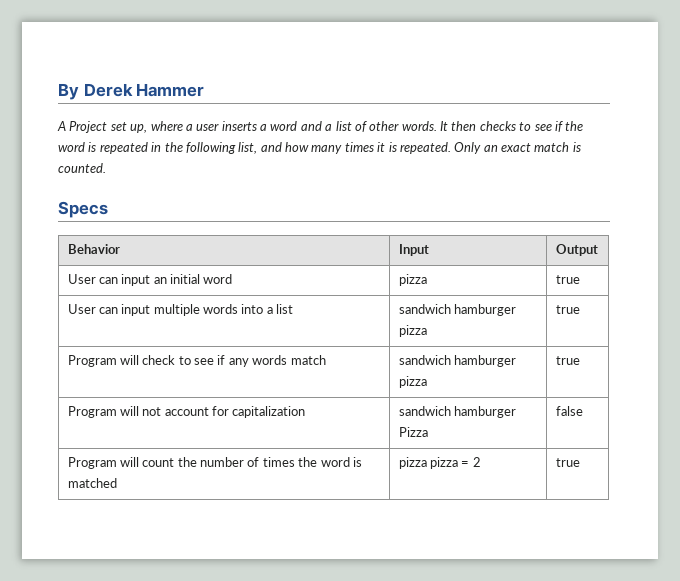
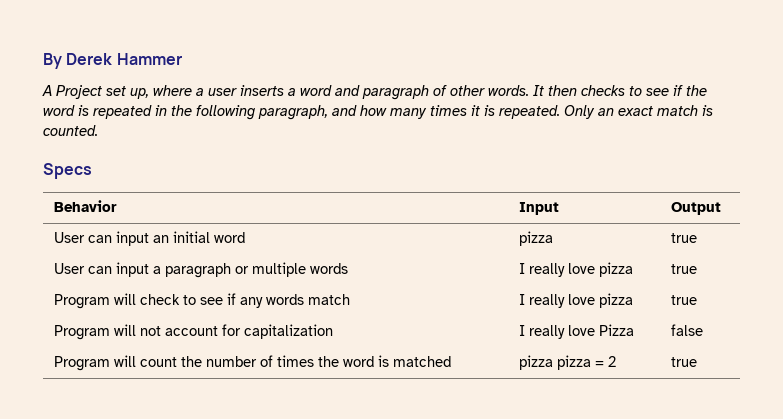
- A Project set up, where a user inserts a word and a list of other words.
+ A Project set up, where a user inserts a word and paragraph of other words.
- It then checks to see if the word is repeated in the following list, and how many times it is repeated.
+ It then checks to see if the word is repeated in the following paragraph, and how many times it is repeated.
- User can input multiple words into a list | sandwich hamburger pizza | true
+ User can input a paragraph or multiple words | I really love pizza | true
- Program will check to see if any words match | sandwich hamburger pizza | true
+ Program will check to see if any words match | I really love pizza | true
- Program will not account for capitalization | sandwich hamburger Pizza | false
+ Program will not account for capitalization | I really love Pizza | false

